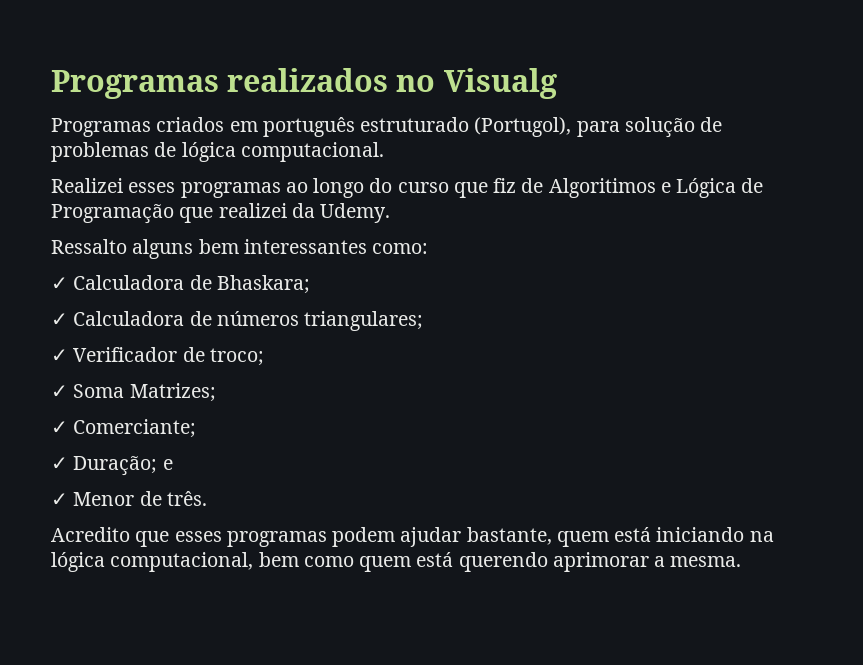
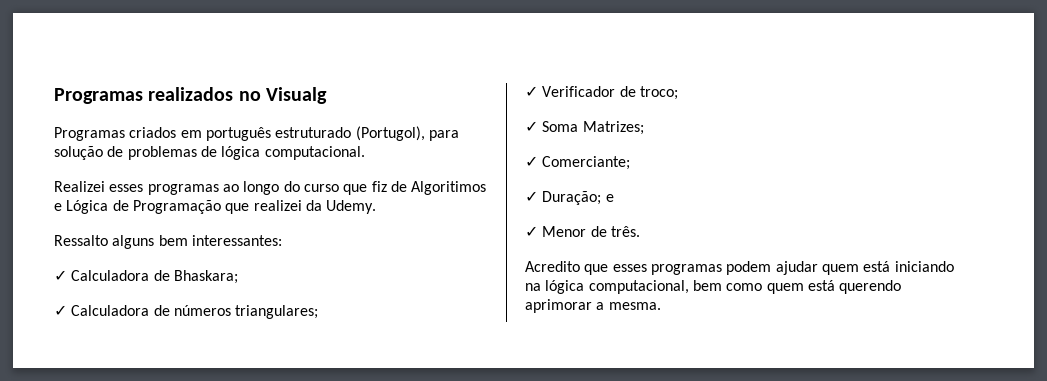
- Ressalto alguns bem interessantes como:
+ Ressalto alguns bem interessantes:
- Acredito que esses programas podem ajudar bastante, quem está iniciando na lógica computacional, bem como quem está querendo aprimorar a mesma.
+ Acredito que esses programas podem ajudar quem está iniciando na lógica computacional, bem como quem está querendo aprimorar a mesma.

